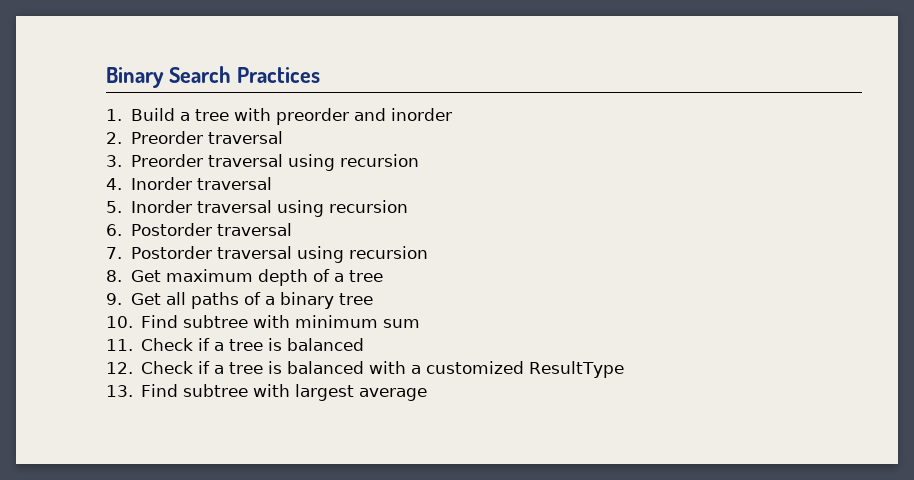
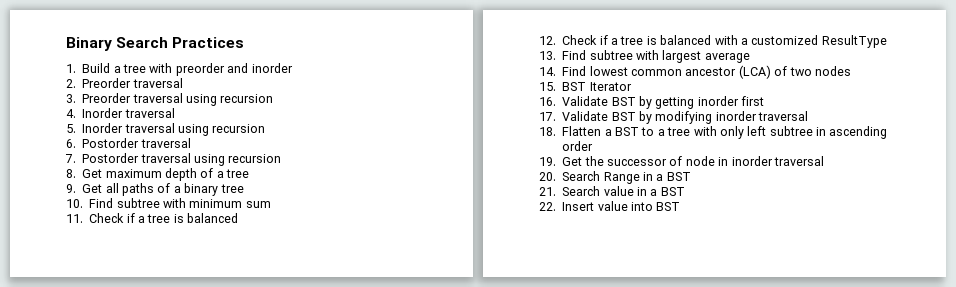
+ 14. Find lowest common ancestor (LCA) of two nodes
+ 15. BST Iterator
+ 16. Validate BST by getting inorder first
+ 17. Validate BST by modifying inorder traversal
+ 18. Flatten a BST to a tree with only left subtree in ascending order
+ 19. Get the successor of node in inorder traversal
+ 20. Search Range in a BST
+ 21. Search value in a BST
+ 22. Insert value into BST

